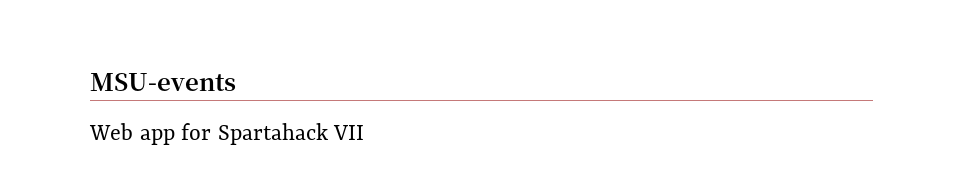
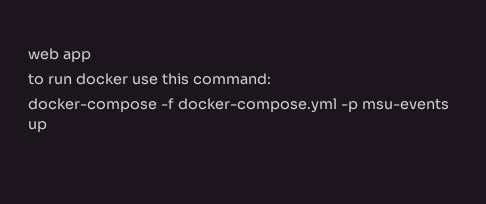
- MSU-events
- Web app for Spartahack VII
+ web app
+ to run docker use this command:
+ docker-compose -f docker-compose.yml -p msu-events up

